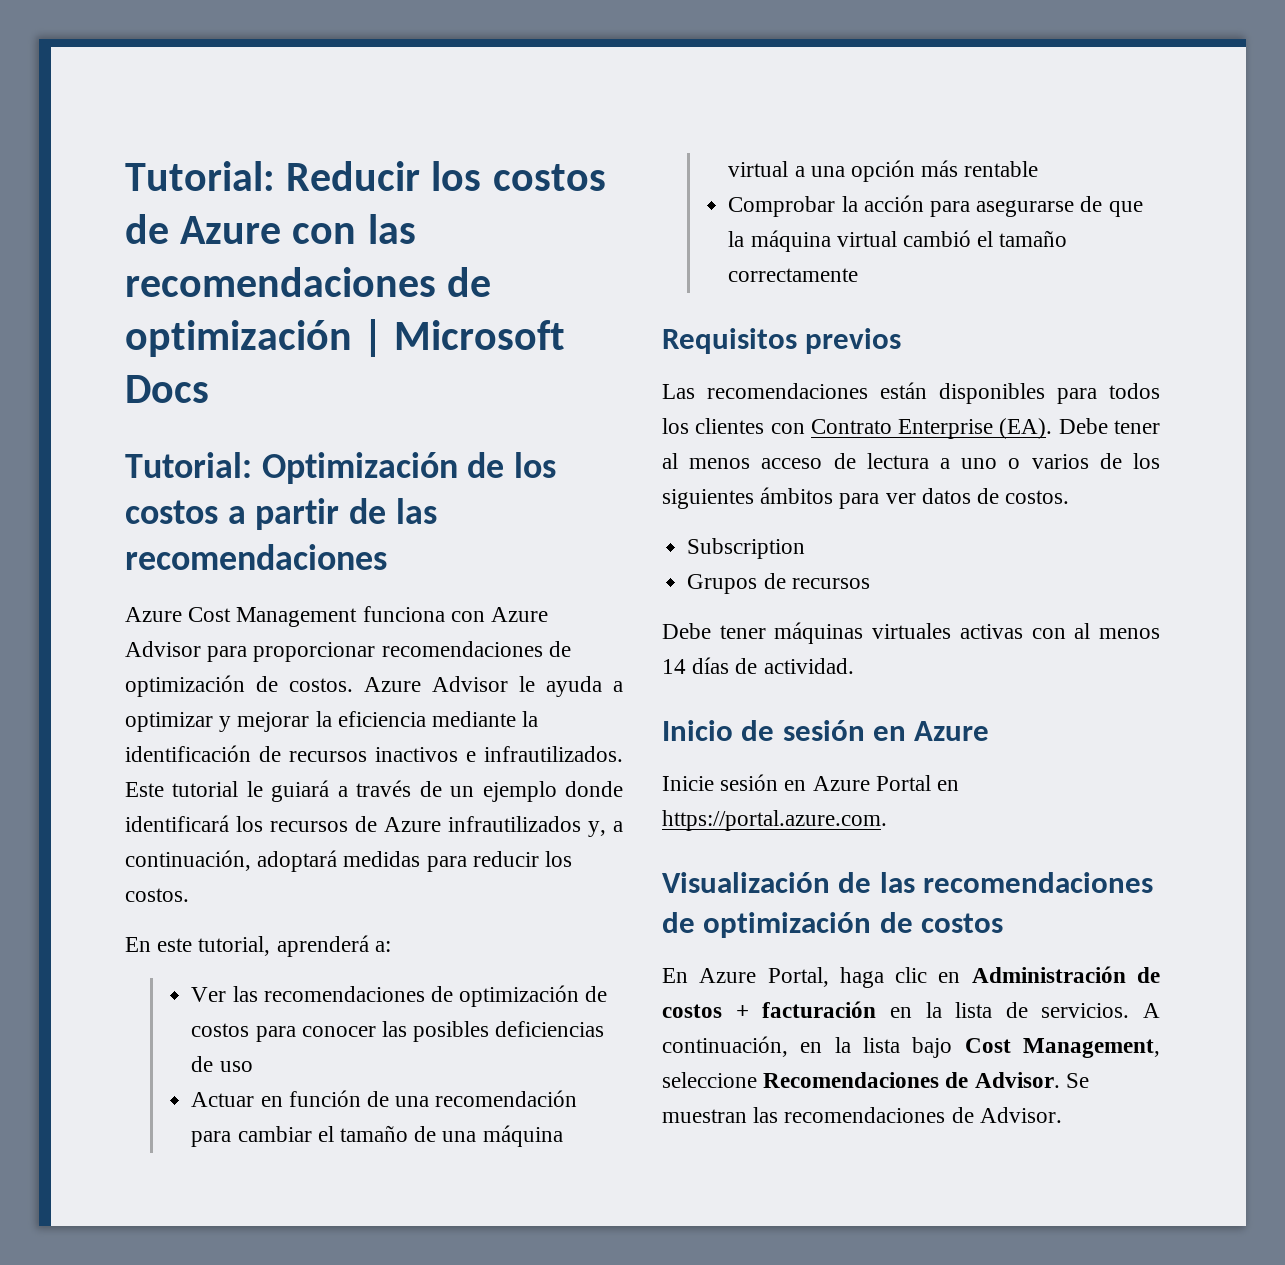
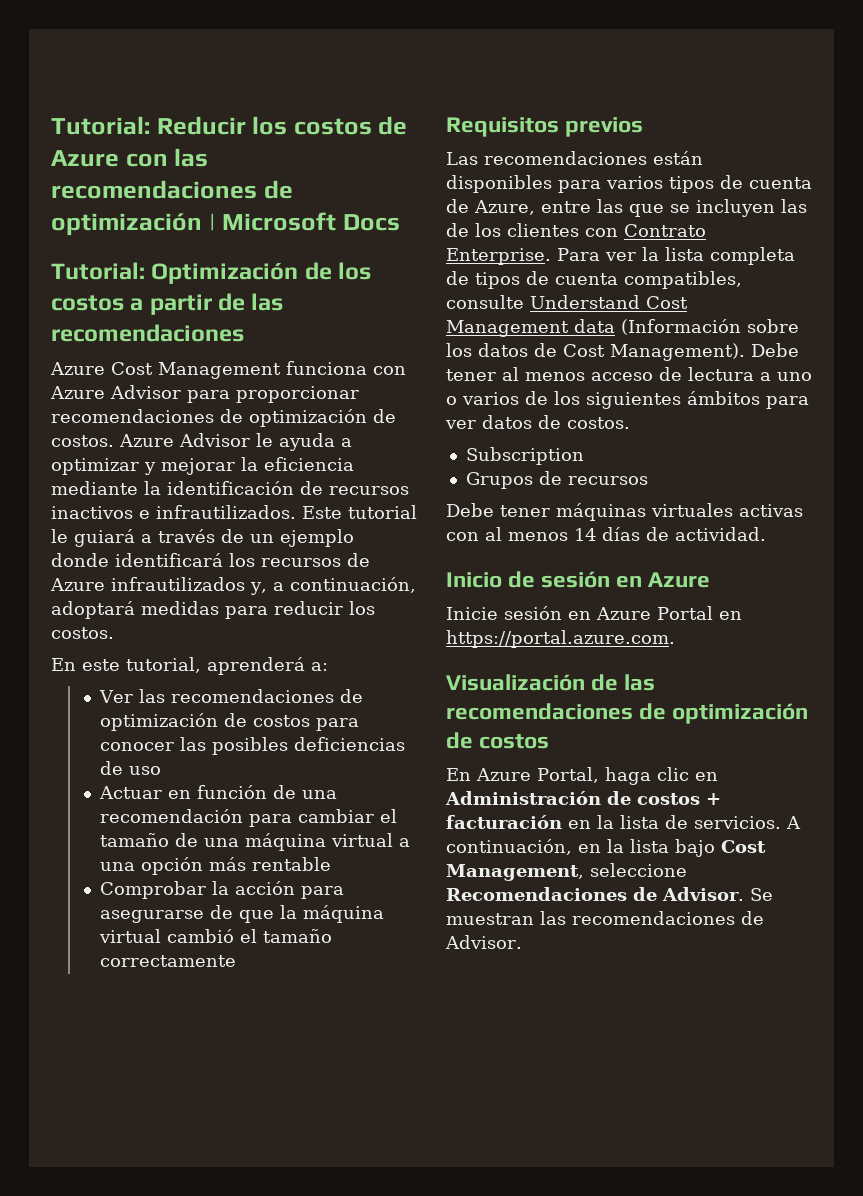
- Las recomendaciones están disponibles para todos los clientes con Contrato Enterprise (EA). Debe tener al menos acceso de lectura a uno o varios de los siguientes ámbitos para ver datos de costos.
+ Las recomendaciones están disponibles para varios tipos de cuenta de Azure, entre las que se incluyen las de los clientes con Contrato Enterprise. Para ver la lista completa de tipos de cuenta compatibles, consulte Understand Cost Management data (Información sobre los datos de Cost Management). Debe tener al menos acceso de lectura a uno o varios de los siguientes ámbitos para ver datos de costos.

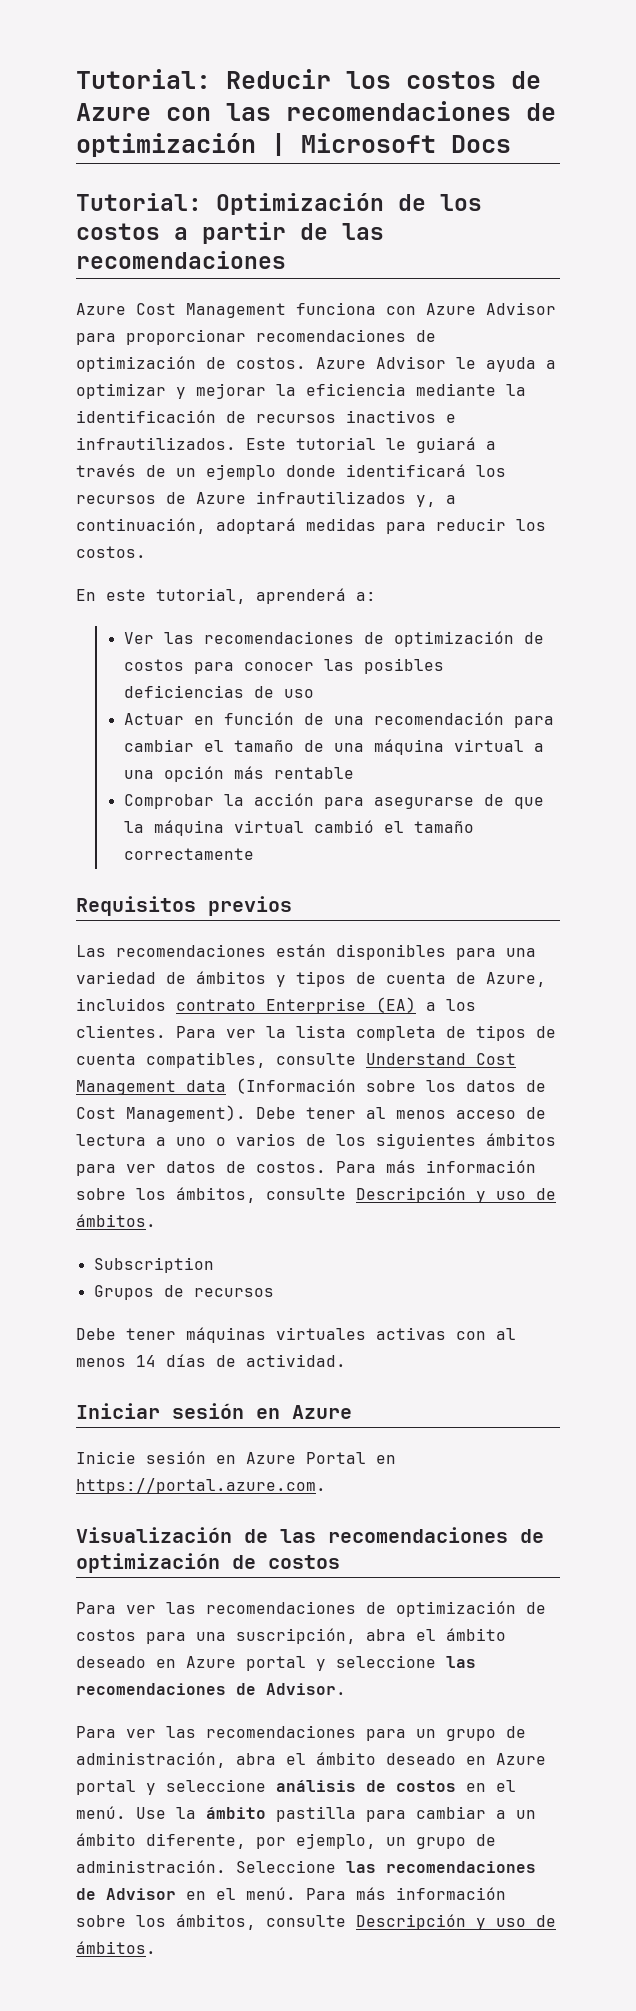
- Las recomendaciones están disponibles para varios tipos de cuenta de Azure, entre las que se incluyen las de los clientes con Contrato Enterprise.
+ Las recomendaciones están disponibles para una variedad de ámbitos y tipos de cuenta de Azure, incluidos contrato Enterprise (EA) a los clientes.
- Debe tener al menos acceso de lectura a uno o varios de los siguientes ámbitos para ver datos de costos.
+ Debe tener al menos acceso de lectura a uno o varios de los siguientes ámbitos para ver datos de costos. Para más información sobre los ámbitos, consulte Descripción y uso de ámbitos.
- Inicio de sesión en Azure
+ Iniciar sesión en Azure
- En Azure Portal, haga clic en Administración de costos + facturación en la lista de servicios. A continuación, en la lista bajo Cost Management, seleccione Recomendaciones de Advisor. Se muestran las recomendaciones de Advisor.
+ Para ver las recomendaciones de optimización de costos para una suscripción, abra el ámbito deseado en Azure portal y seleccione las recomendaciones de Advisor.
+ Para ver las recomendaciones para un grupo de administración, abra el ámbito deseado en Azure portal y seleccione análisis de costos en el menú. Use la ámbito pastilla para cambiar a un ámbito diferente, por ejemplo, un grupo de administración. Seleccione las recomendaciones de Advisor en el menú. Para más información sobre los ámbitos, consulte Descripción y uso de ámbitos.

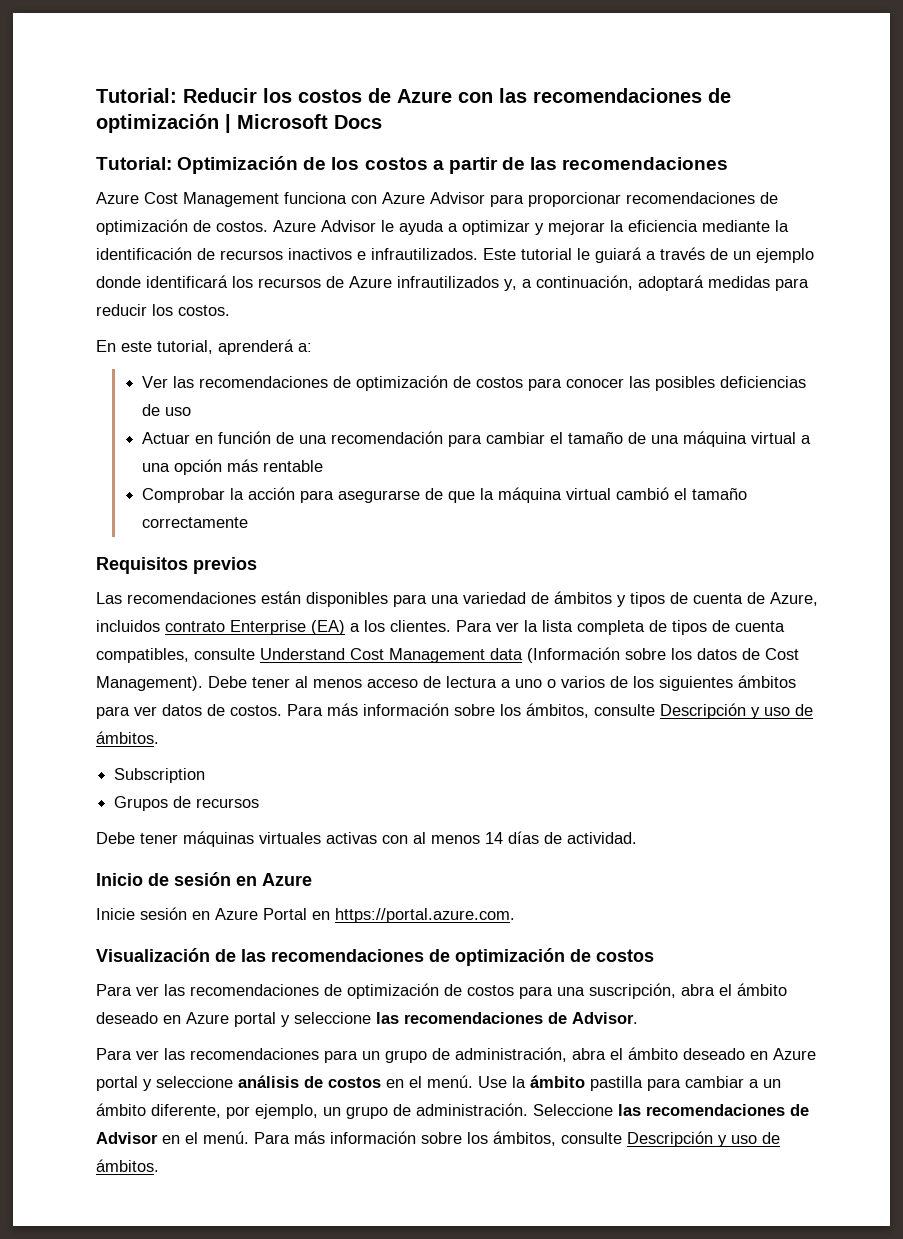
- Iniciar sesión en Azure
+ Inicio de sesión en Azure

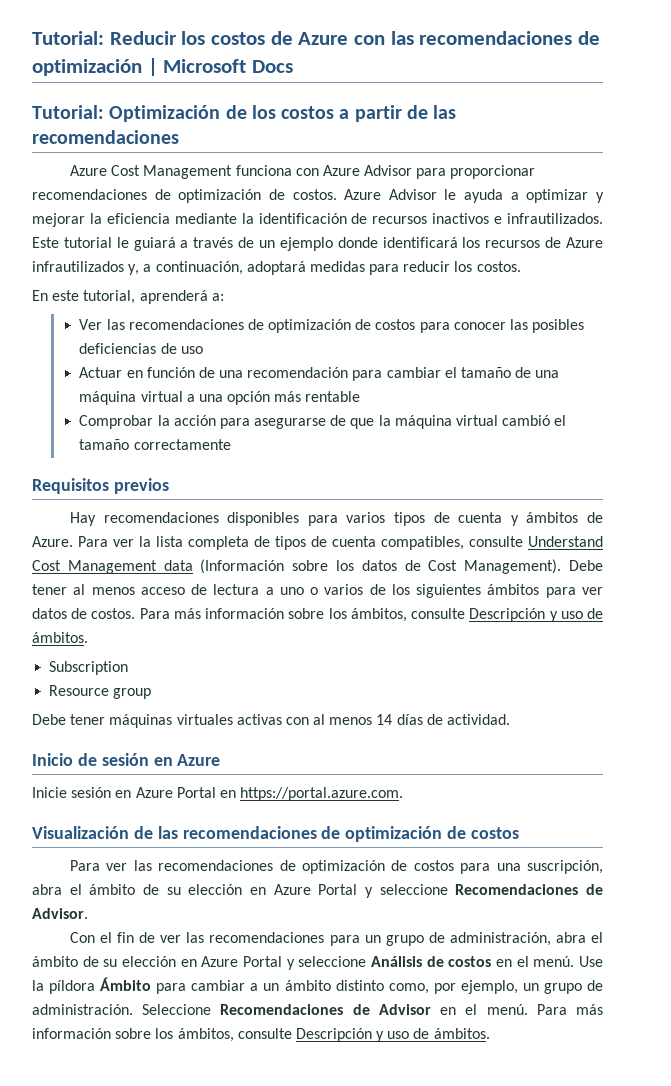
- Las recomendaciones están disponibles para una variedad de ámbitos y tipos de cuenta de Azure, incluidos contrato Enterprise (EA) a los clientes.
+ Hay recomendaciones disponibles para varios tipos de cuenta y ámbitos de Azure.
- Grupos de recursos
+ Resource group
- Para ver las recomendaciones de optimización de costos para una suscripción, abra el ámbito deseado en Azure portal y seleccione las recomendaciones de Advisor.
+ Para ver las recomendaciones de optimización de costos para una suscripción, abra el ámbito de su elección en Azure Portal y seleccione Recomendaciones de Advisor.
- Para ver las recomendaciones para un grupo de administración, abra el ámbito deseado en Azure portal y seleccione análisis de costos en el menú.
+ Con el fin de ver las recomendaciones para un grupo de administración, abra el ámbito de su elección en Azure Portal y seleccione Análisis de costos en el menú.
- Use la ámbito pastilla para cambiar a un ámbito diferente, por ejemplo, un grupo de administración.
+ Use la píldora Ámbito para cambiar a un ámbito distinto como, por ejemplo, un grupo de administración.
- Seleccione las recomendaciones de Advisor en el menú.
+ Seleccione Recomendaciones de Advisor en el menú.

